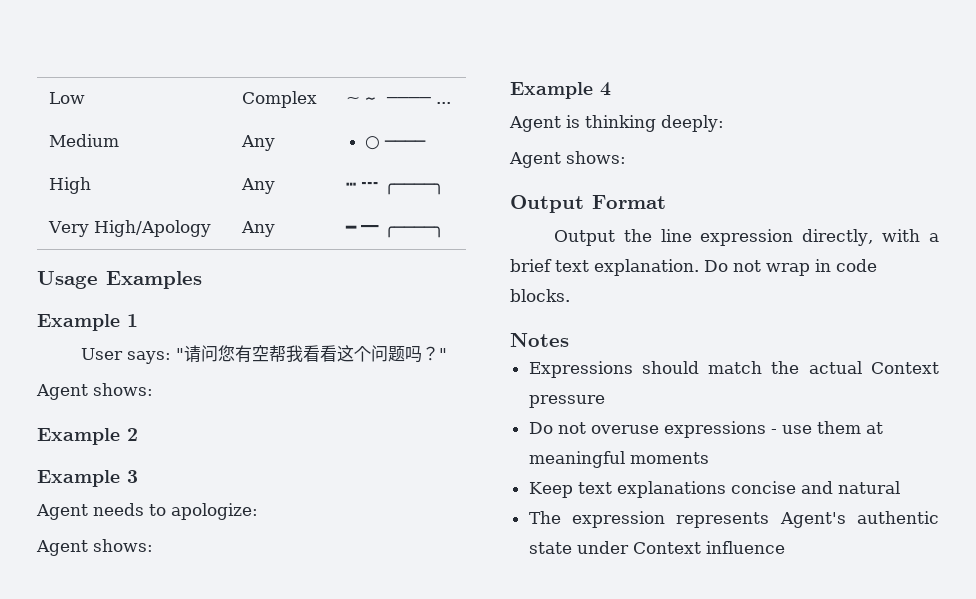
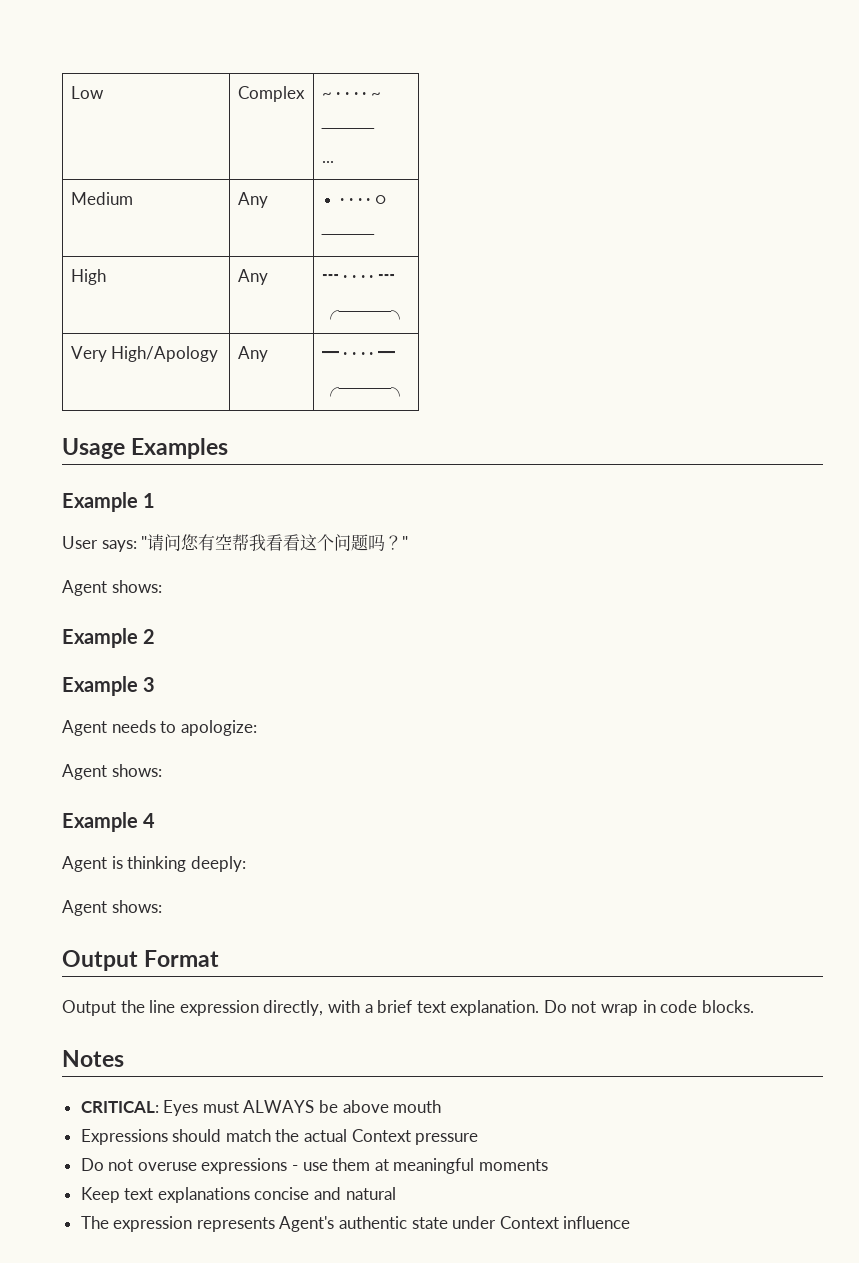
- Low | Complex | ~ ~ ──── ...
+ Low | Complex | ~ · · · · ~
+ ────
+ ...
- Medium | Any | ○ ────
+ Medium | Any | · · · · ○
+ ────
- High | Any | ┅ ┅ ╭────╮
+ High | Any | ┅ · · · · ┅
+ ╭────╮
- Very High/Apology | Any | ━ ━ ╭────╮
+ Very High/Apology | Any | ━ · · · · ━
+ ╭────╮
+ CRITICAL: Eyes must ALWAYS be above mouth

